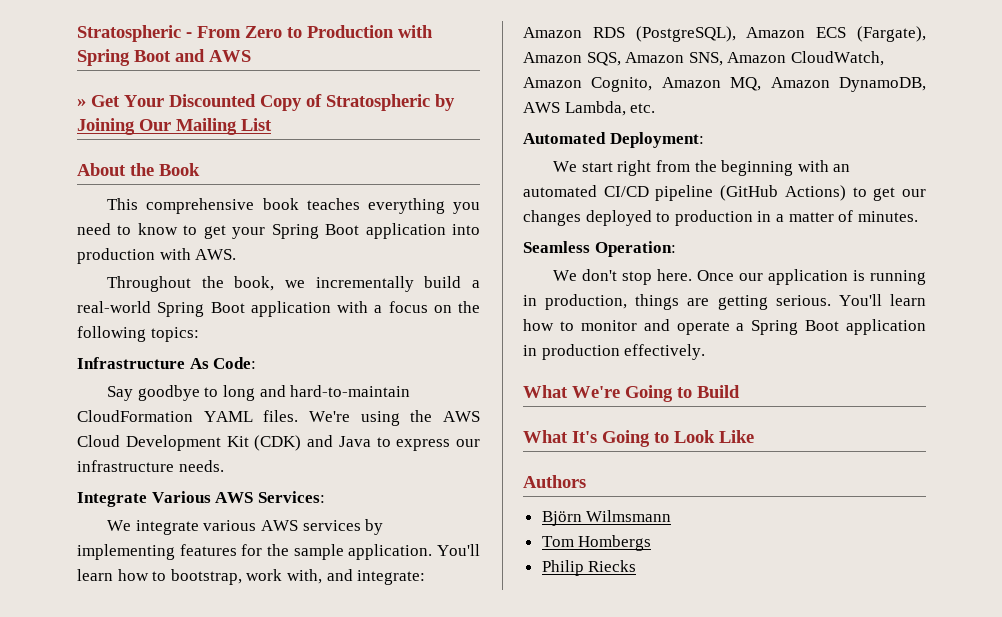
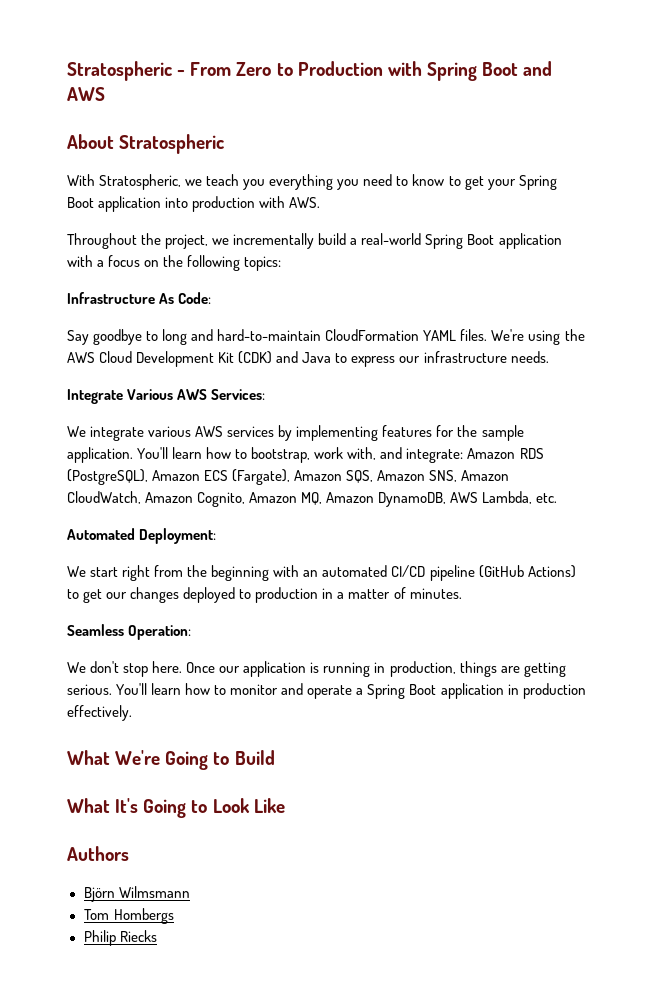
- » Get Your Discounted Copy of Stratospheric by Joining Our Mailing List
- About the Book
- This comprehensive book teaches everything you need to know to get your Spring Boot application into production with AWS.
+ About Stratospheric
+ With Stratospheric, we teach you everything you need to know to get your Spring Boot application into production with AWS.
- Throughout the book, we incrementally build a real-world Spring Boot application with a focus on the following topics:
+ Throughout the project, we incrementally build a real-world Spring Boot application with a focus on the following topics:

